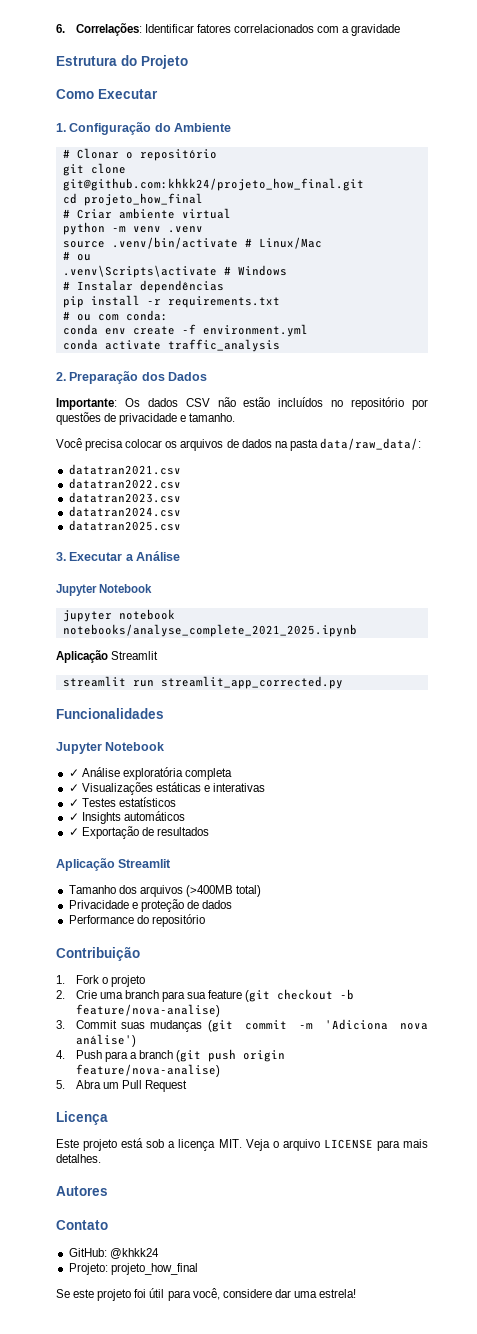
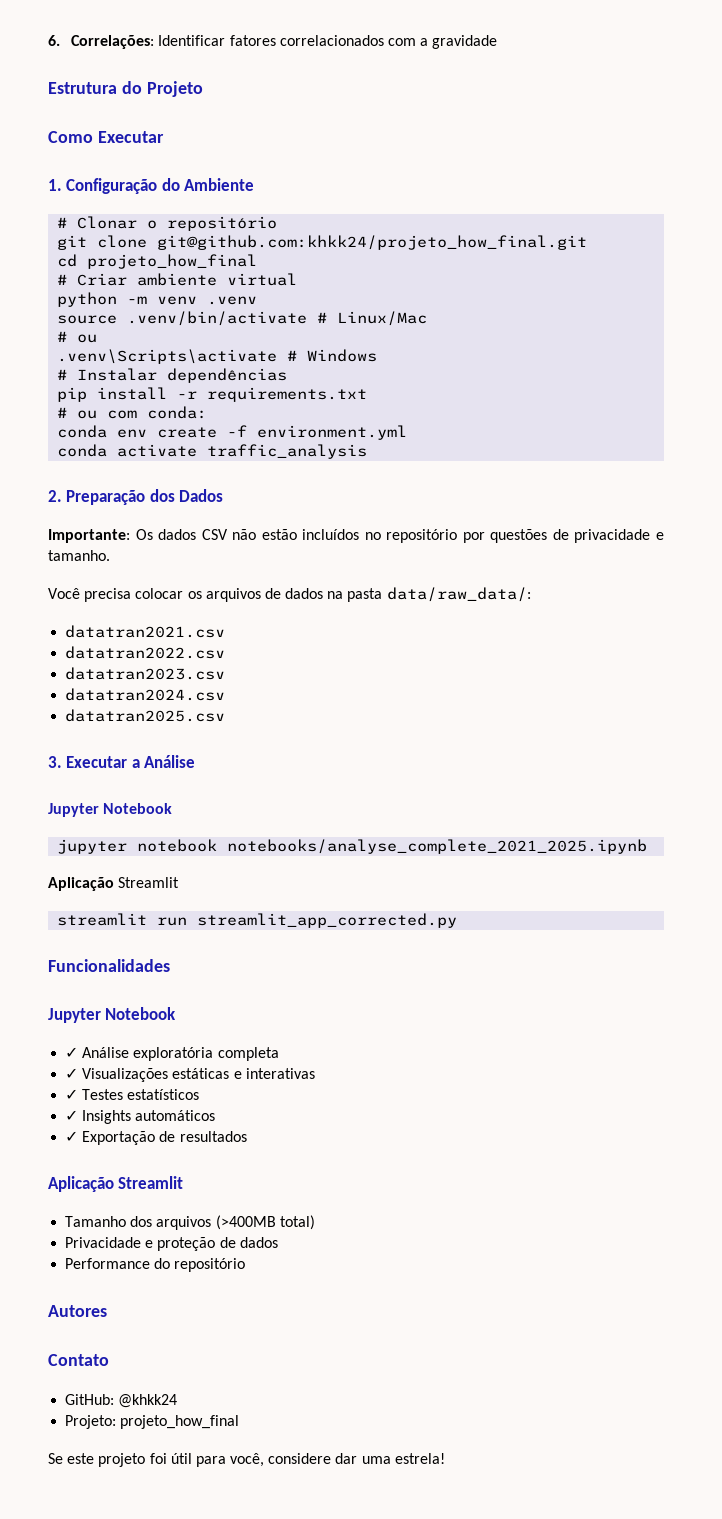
- Contribuição
- 1. Fork o projeto
- 2. Crie uma branch para sua feature (git checkout -b feature/nova-analise)
- 3. Commit suas mudanças (git commit -m 'Adiciona nova análise')
- 4. Push para a branch (git push origin feature/nova-analise)
- 5. Abra um Pull Request
- Licença
- Este projeto está sob a licença MIT. Veja o arquivo LICENSE para mais detalhes.

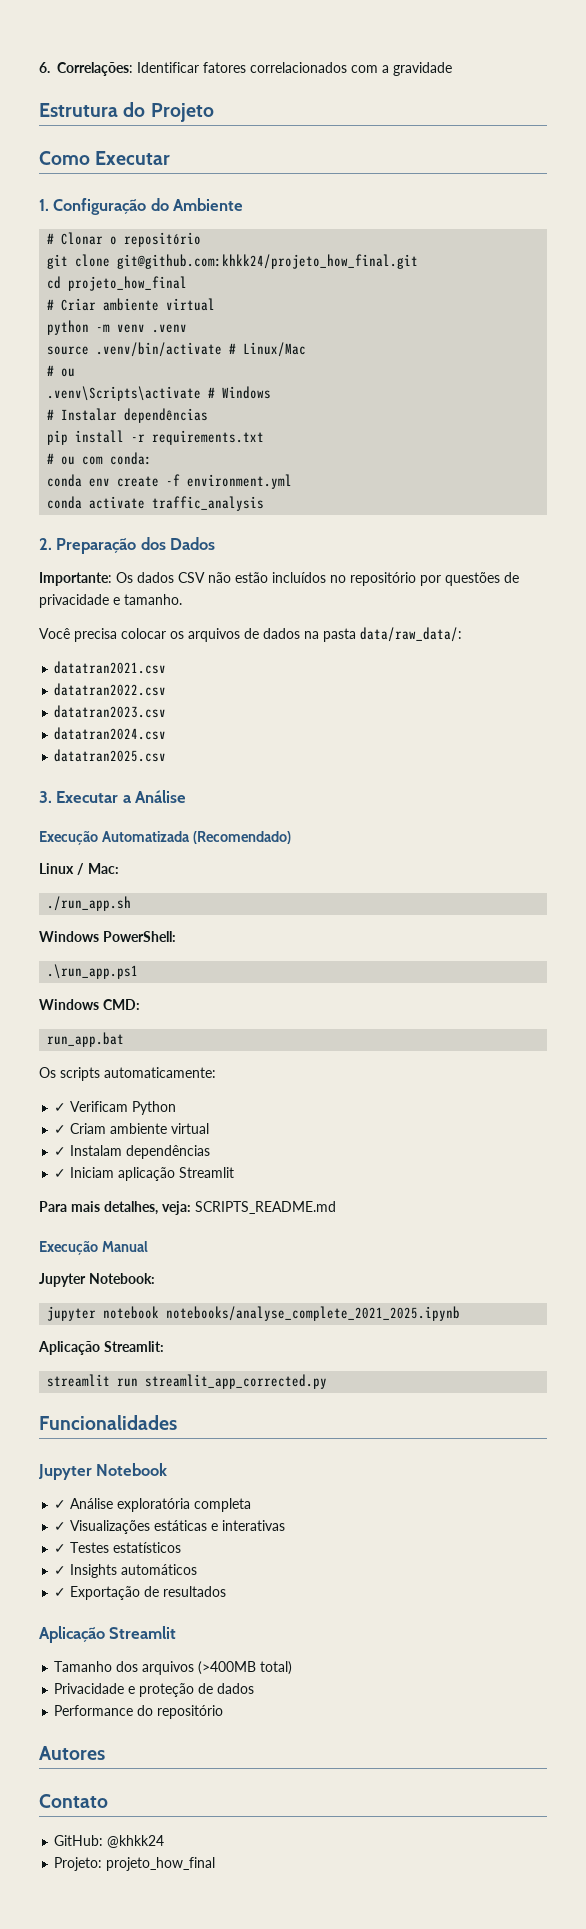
  3. Executar a Análise
- Jupyter Notebook
+ Execução Automatizada (Recomendado)
+ Linux / Mac:
+ ./run_app.sh
+ Windows PowerShell:
+ .\run_app.ps1
+ Windows CMD:
+ run_app.bat
+ Os scripts automaticamente:
+ ✓ Verificam Python
+ ✓ Criam ambiente virtual
+ ✓ Instalam dependências
+ ✓ Iniciam aplicação Streamlit
+ Para mais detalhes, veja: SCRIPTS_README.md
+ Execução Manual
+ Jupyter Notebook:
  jupyter notebook notebooks/analyse_complete_2021_2025.ipynb
- Aplicação Streamlit
+ Aplicação Streamlit:
- Se este projeto foi útil para você, considere dar uma estrela!

